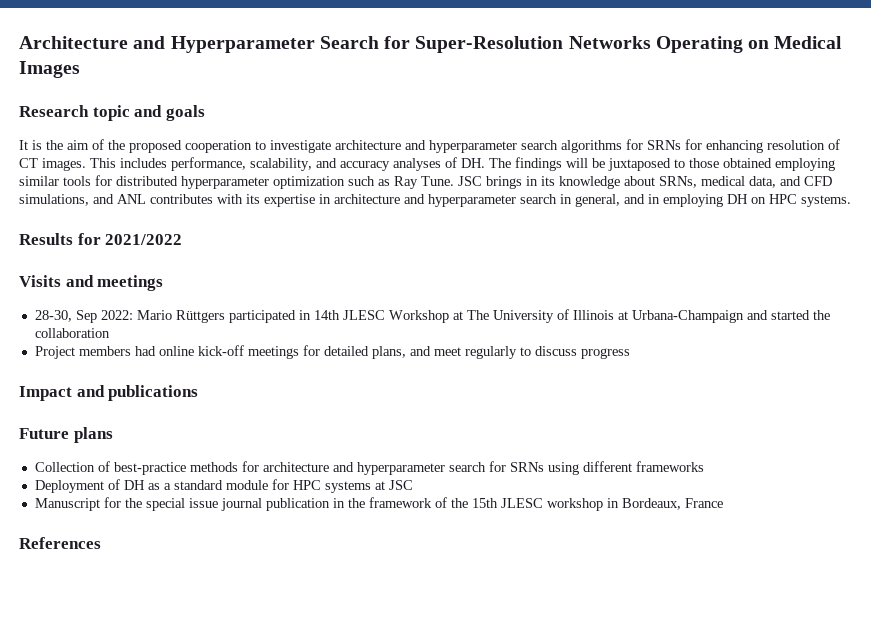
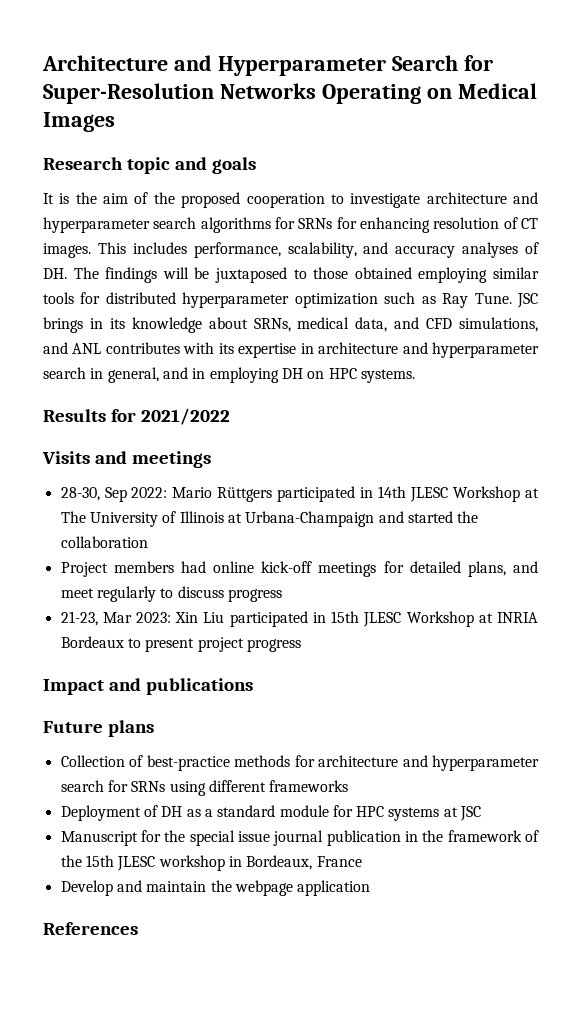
+ 21-23, Mar 2023: Xin Liu participated in 15th JLESC Workshop at INRIA Bordeaux to present project progress
+ Develop and maintain the webpage application

